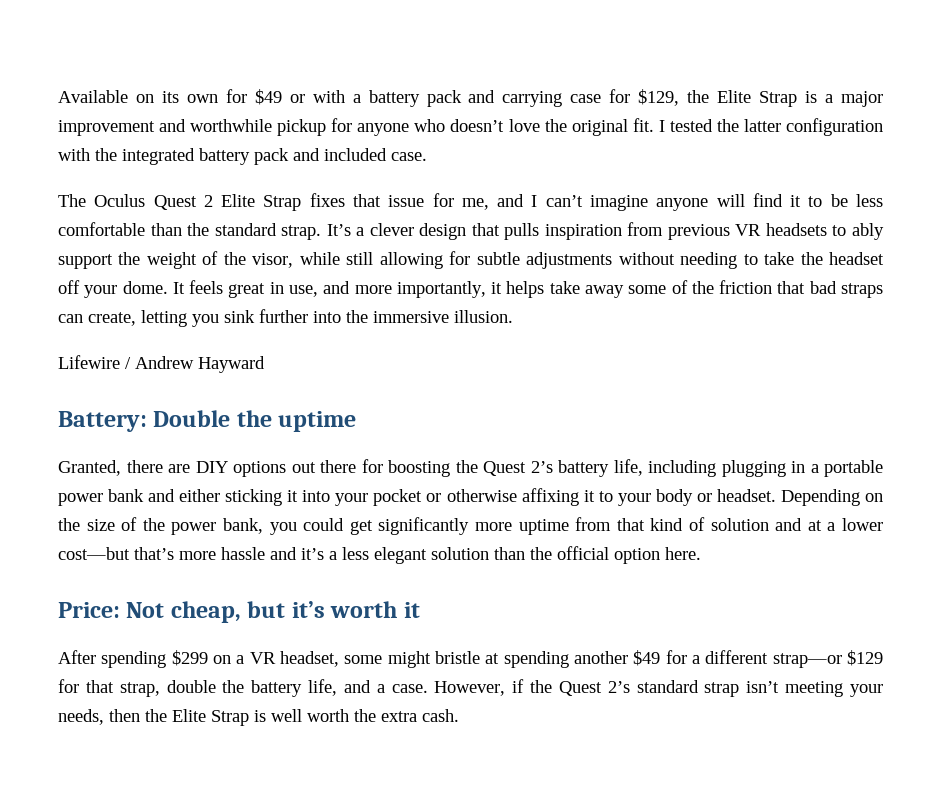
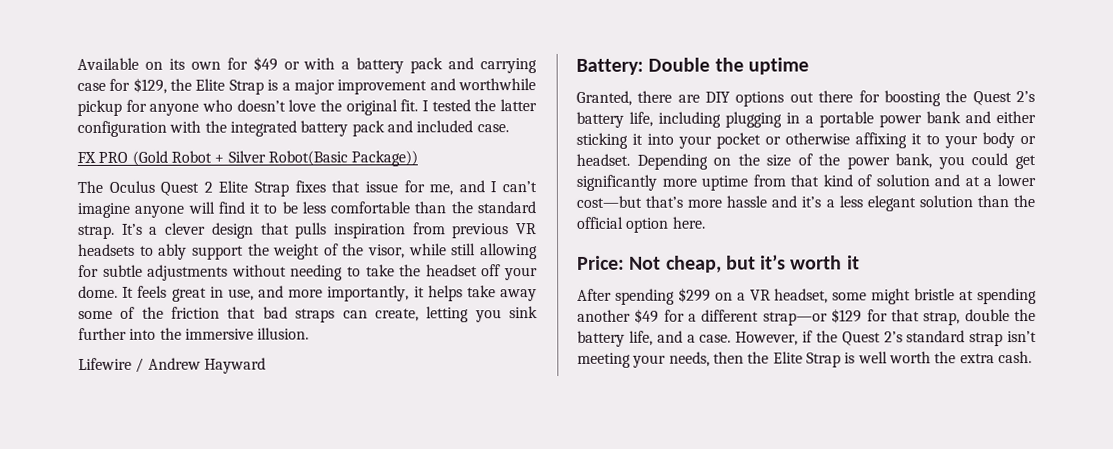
+ FX PRO (Gold Robot + Silver Robot(Basic Package))

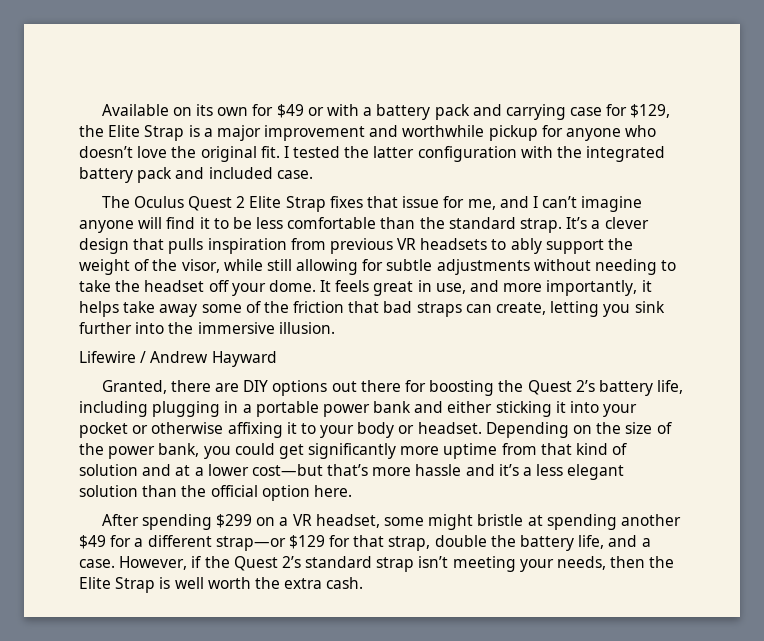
- FX PRO (Gold Robot + Silver Robot(Basic Package))
- Battery: Double the uptime
- Price: Not cheap, but it’s worth it

